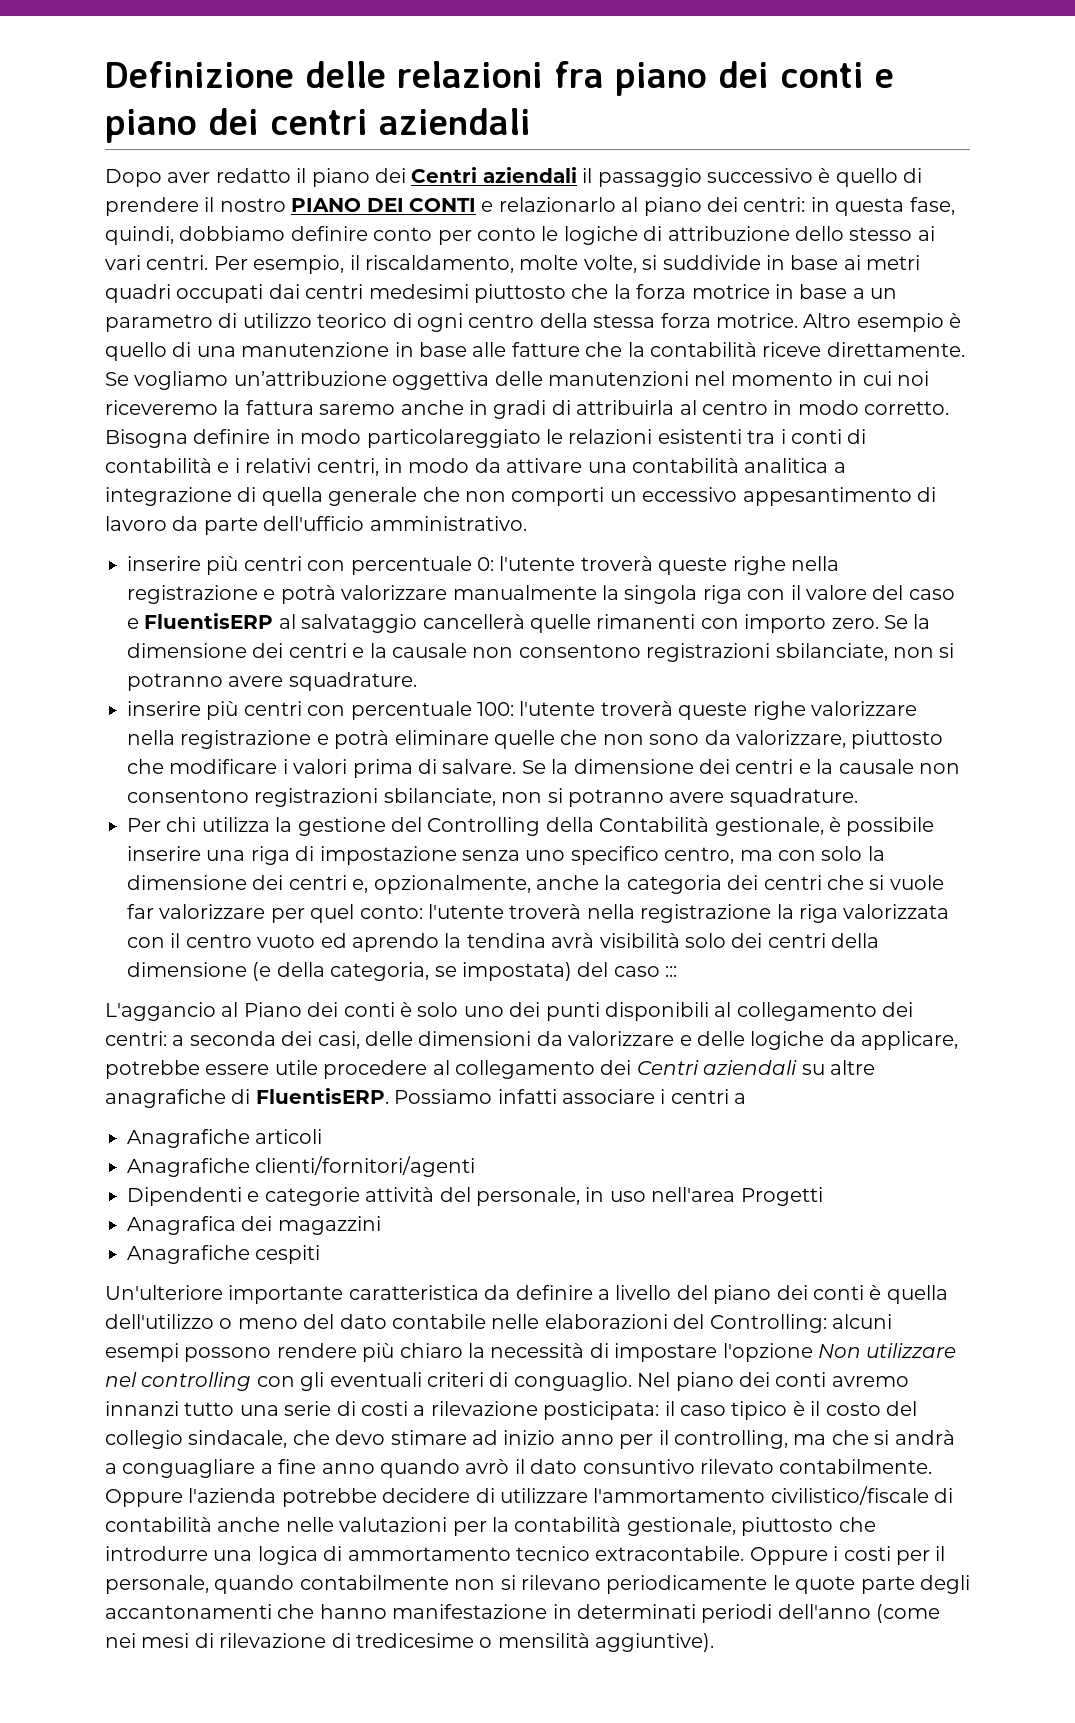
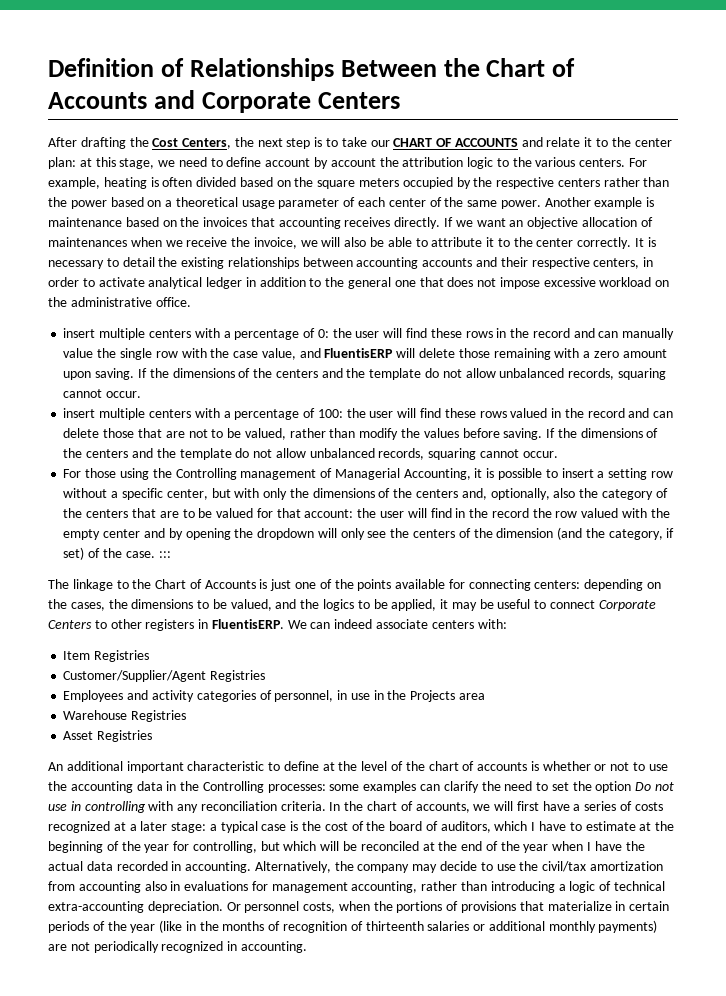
- Definizione delle relazioni fra piano dei conti e piano dei centri aziendali
- Dopo aver redatto il piano dei Centri aziendali il passaggio successivo è quello di prendere il nostro PIANO DEI CONTI e relazionarlo al piano dei centri: in questa fase, quindi, dobbiamo definire conto per conto le logiche di attribuzione dello stesso ai vari centri. Per esempio, il riscaldamento, molte volte, si suddivide in base ai metri quadri occupati dai centri medesimi piuttosto che la forza motrice in base a un parametro di utilizzo teorico di ogni centro della stessa forza motrice. Altro esempio è quello di una manutenzione in base alle fatture che la contabilità riceve direttamente. Se vogliamo un’attribuzione oggettiva delle manutenzioni nel momento in cui noi riceveremo la fattura saremo anche in gradi di attribuirla al centro in modo corretto. Bisogna definire in modo particolareggiato le relazioni esistenti tra i conti di contabilità e i relativi centri, in modo da attivare una contabilità analitica a integrazione di quella generale che non comporti un eccessivo appesantimento di lavoro da parte dell'ufficio amministrativo.
- inserire più centri con percentuale 0: l'utente troverà queste righe nella registrazione e potrà valorizzare manualmente la singola riga con il valore del caso e FluentisERP al salvataggio cancellerà quelle rimanenti con importo zero. Se la dimensione dei centri e la causale non consentono registrazioni sbilanciate, non si potranno avere squadrature.
- inserire più centri con percentuale 100: l'utente troverà queste righe valorizzare nella registrazione e potrà eliminare quelle che non sono da valorizzare, piuttosto che modificare i valori prima di salvare. Se la dimensione dei centri e la causale non consentono registrazioni sbilanciate, non si potranno avere squadrature.
- Per chi utilizza la gestione del Controlling della Contabilità gestionale, è possibile inserire una riga di impostazione senza uno specifico centro, ma con solo la dimensione dei centri e, opzionalmente, anche la categoria dei centri che si vuole far valorizzare per quel conto: l'utente troverà nella registrazione la riga valorizzata con il centro vuoto ed aprendo la tendina avrà visibilità solo dei centri della dimensione (e della categoria, se impostata) del caso :::
- L'aggancio al Piano dei conti è solo uno dei punti disponibili al collegamento dei centri: a seconda dei casi, delle dimensioni da valorizzare e delle logiche da applicare, potrebbe essere utile procedere al collegamento dei Centri aziendali su altre anagrafiche di FluentisERP. Possiamo infatti associare i centri a
- Anagrafiche articoli
- Anagrafiche clienti/fornitori/agenti
- Dipendenti e categorie attività del personale, in uso nell'area Progetti
- Anagrafica dei magazzini
- Anagrafiche cespiti
- Un'ulteriore importante caratteristica da definire a livello del piano dei conti è quella dell'utilizzo o meno del dato contabile nelle elaborazioni del Controlling: alcuni esempi possono rendere più chiaro la necessità di impostare l'opzione Non utilizzare nel controlling con gli eventuali criteri di conguaglio. Nel piano dei conti avremo innanzi tutto una serie di costi a rilevazione posticipata: il caso tipico è il costo del collegio sindacale, che devo stimare ad inizio anno per il controlling, ma che si andrà a conguagliare a fine anno quando avrò il dato consuntivo rilevato contabilmente. Oppure l'azienda potrebbe decidere di utilizzare l'ammortamento civilistico/fiscale di contabilità anche nelle valutazioni per la contabilità gestionale, piuttosto che introdurre una logica di ammortamento tecnico extracontabile. Oppure i costi per il personale, quando contabilmente non si rilevano periodicamente le quote parte degli accantonamenti che hanno manifestazione in determinati periodi dell'anno (come nei mesi di rilevazione di tredicesime o mensilità aggiuntive).
+ Definition of Relationships Between the Chart of Accounts and Corporate Centers
+ After drafting the Cost Centers, the next step is to take our CHART OF ACCOUNTS and relate it to the center plan: at this stage, we need to define account by account the attribution logic to the various centers. For example, heating is often divided based on the square meters occupied by the respective centers rather than the power based on a theoretical usage parameter of each center of the same power. Another example is maintenance based on the invoices that accounting receives directly. If we want an objective allocation of maintenances when we receive the invoice, we will also be able to attribute it to the center correctly. It is necessary to detail the existing relationships between accounting accounts and their respective centers, in order to activate analytical ledger in addition to the general one that does not impose excessive workload on the administrative office.
+ insert multiple centers with a percentage of 0: the user will find these rows in the record and can manually value the single row with the case value, and FluentisERP will delete those remaining with a zero amount upon saving. If the dimensions of the centers and the template do not allow unbalanced records, squaring cannot occur.
+ insert multiple centers with a percentage of 100: the user will find these rows valued in the record and can delete those that are not to be valued, rather than modify the values before saving. If the dimensions of the centers and the template do not allow unbalanced records, squaring cannot occur.
+ For those using the Controlling management of Managerial Accounting, it is possible to insert a setting row without a specific center, but with only the dimensions of the centers and, optionally, also the category of the centers that are to be valued for that account: the user will find in the record the row valued with the empty center and by opening the dropdown will only see the centers of the dimension (and the category, if set) of the case. :::
+ The linkage to the Chart of Accounts is just one of the points available for connecting centers: depending on the cases, the dimensions to be valued, and the logics to be applied, it may be useful to connect Corporate Centers to other registers in FluentisERP. We can indeed associate centers with:
+ Item Registries
+ Customer/Supplier/Agent Registries
+ Employees and activity categories of personnel, in use in the Projects area
+ Warehouse Registries
+ Asset Registries
+ An additional important characteristic to define at the level of the chart of accounts is whether or not to use the accounting data in the Controlling processes: some examples can clarify the need to set the option Do not use in controlling with any reconciliation criteria. In the chart of accounts, we will first have a series of costs recognized at a later stage: a typical case is the cost of the board of auditors, which I have to estimate at the beginning of the year for controlling, but which will be reconciled at the end of the year when I have the actual data recorded in accounting. Alternatively, the company may decide to use the civil/tax amortization from accounting also in evaluations for management accounting, rather than introducing a logic of technical extra-accounting depreciation. Or personnel costs, when the portions of provisions that materialize in certain periods of the year (like in the months of recognition of thirteenth salaries or additional monthly payments) are not periodically recognized in accounting.

